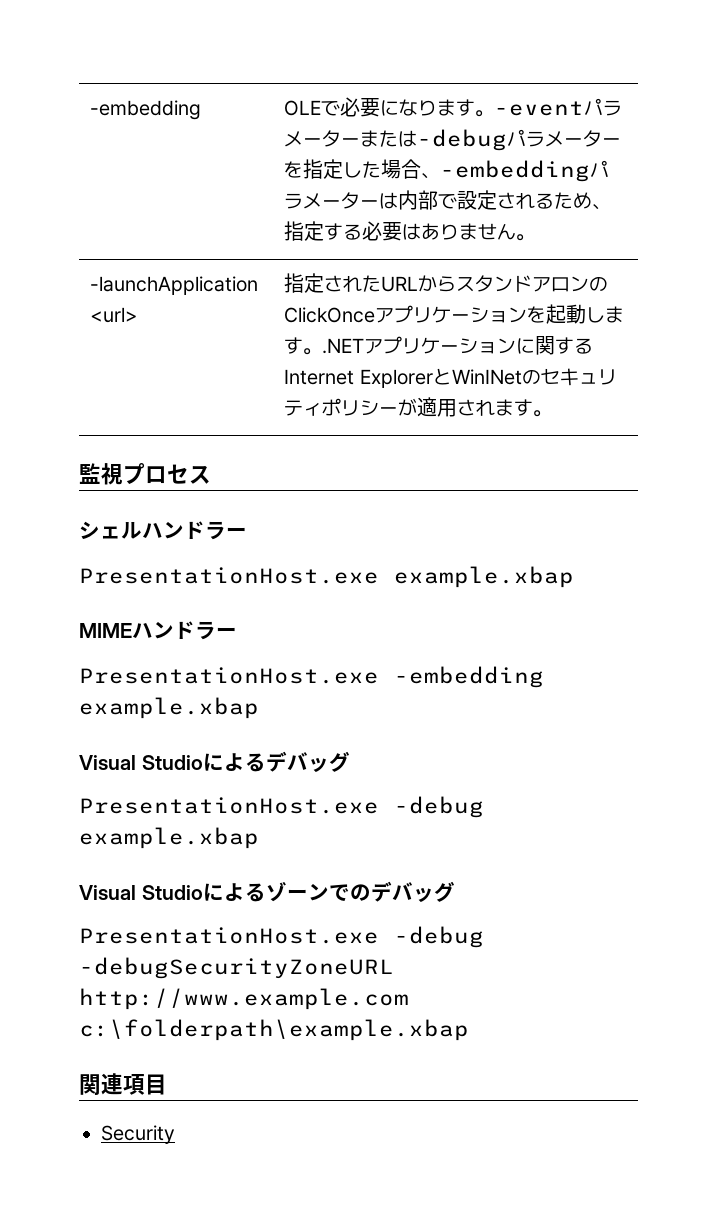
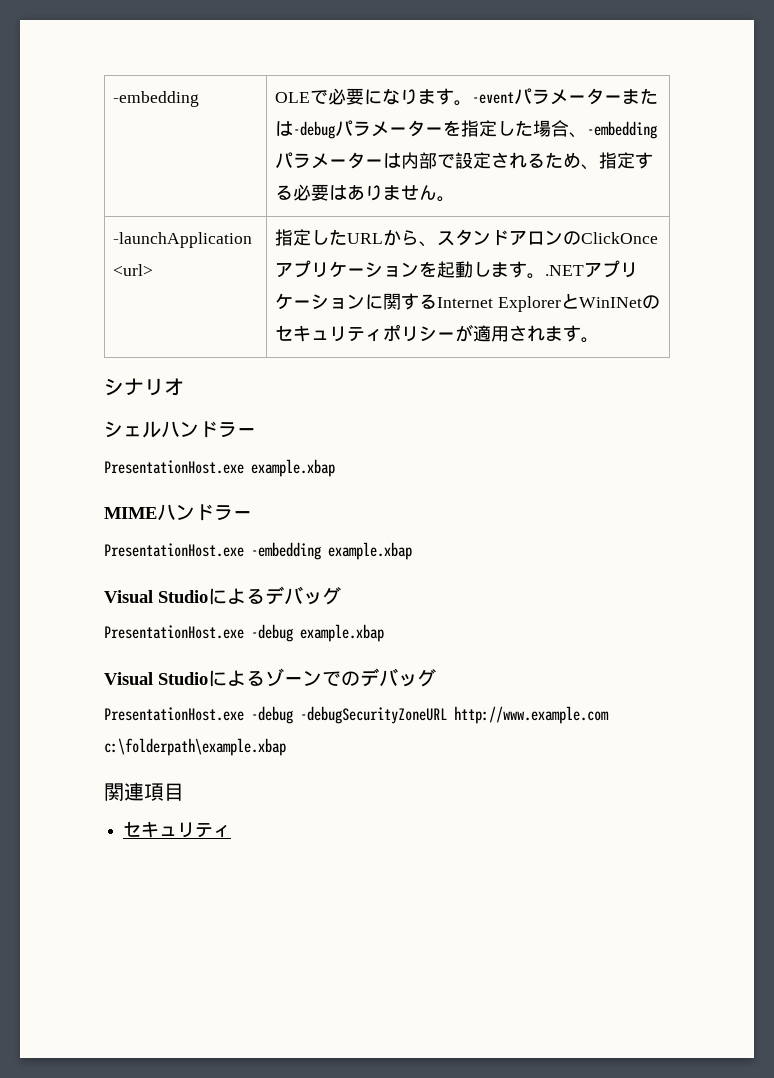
- -launchApplication <url> | 指定されたURLからスタンドアロンのClickOnceアプリケーションを起動します。.NETアプリケーションに関するInternet ExplorerとWinINetのセキュリティポリシーが適用されます。
+ -launchApplication <url> | 指定したURLから、スタンドアロンのClickOnceアプリケーションを起動します。.NETアプリケーションに関するInternet ExplorerとWinINetのセキュリティポリシーが適用されます。
- 監視プロセス
+ シナリオ
  関連項目
- Security
+ セキュリティ

